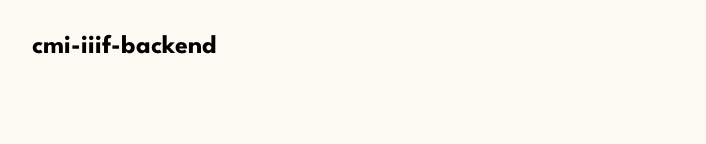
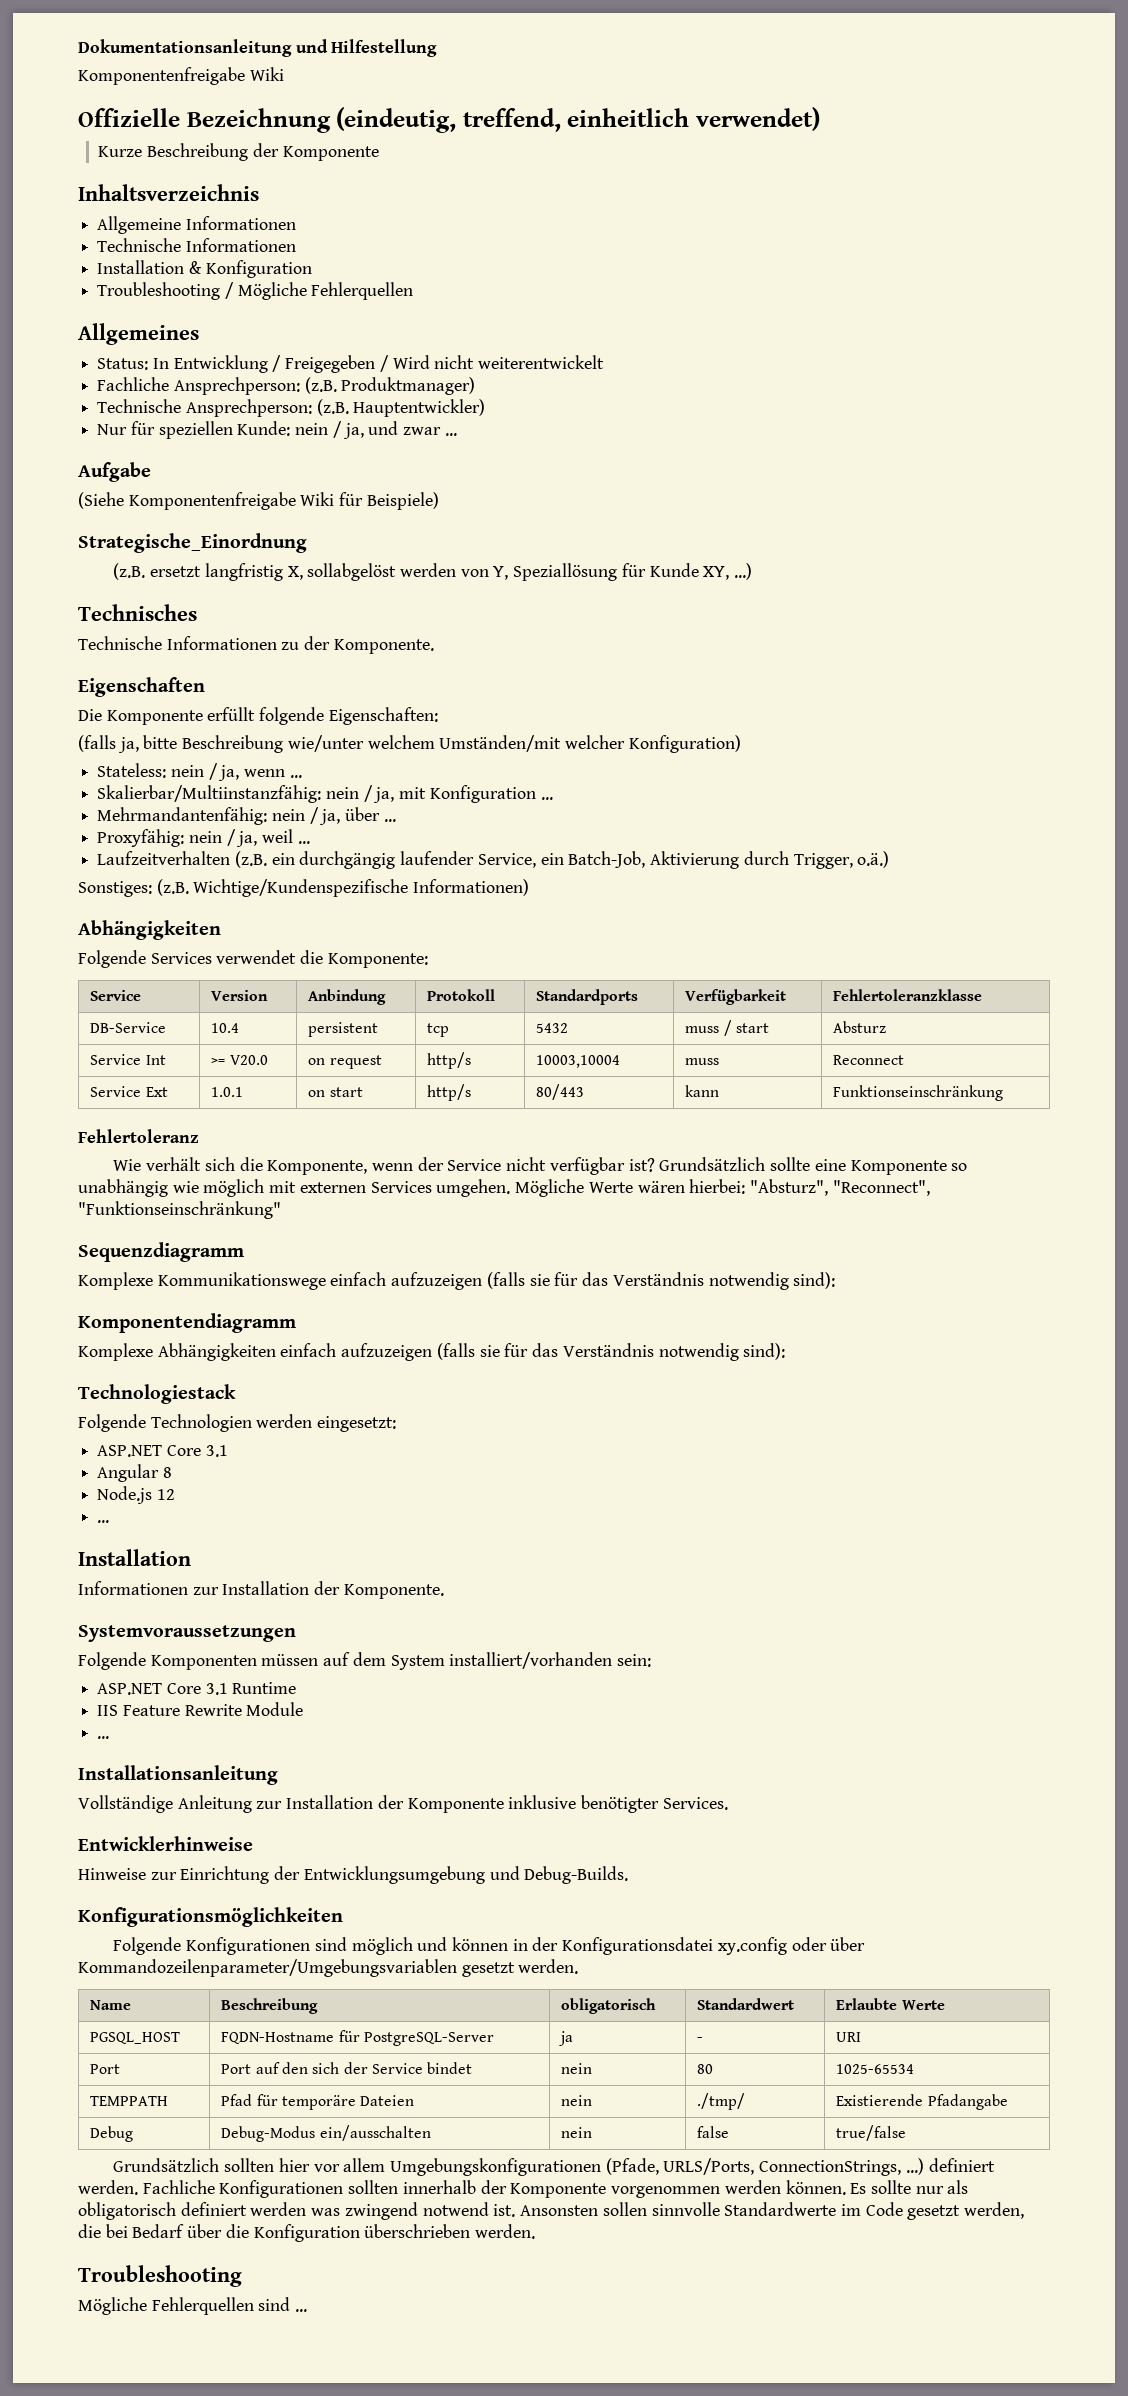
- cmi-iiif-backend
+ Dokumentationsanleitung und Hilfestellung
+ Komponentenfreigabe Wiki
+ Offizielle Bezeichnung (eindeutig, treffend, einheitlich verwendet)
+ Kurze Beschreibung der Komponente
+ Inhaltsverzeichnis
+ Allgemeine Informationen
+ Technische Informationen
+ Installation & Konfiguration
+ Troubleshooting / Mögliche Fehlerquellen
+ Allgemeines
+ Status: In Entwicklung / Freigegeben / Wird nicht weiterentwickelt
+ Fachliche Ansprechperson: (z.B. Produktmanager)
+ Technische Ansprechperson: (z.B. Hauptentwickler)
+ Nur für speziellen Kunde: nein / ja, und zwar ...
+ Aufgabe
+ (Siehe Komponentenfreigabe Wiki für Beispiele)
+ Strategische_Einordnung
+ (z.B. ersetzt langfristig X, sollabgelöst werden von Y, Speziallösung für Kunde XY, ...)
+ Technisches
+ Technische Informationen zu der Komponente.
+ Eigenschaften
+ Die Komponente erfüllt folgende Eigenschaften:
+ (falls ja, bitte Beschreibung wie/unter welchem Umständen/mit welcher Konfiguration)
+ Stateless: nein / ja, wenn ...
+ Skalierbar/Multiinstanzfähig: nein / ja, mit Konfiguration ...
+ Mehrmandantenfähig: nein / ja, über ...
+ Proxyfähig: nein / ja, weil ...
+ Laufzeitverhalten (z.B. ein durchgängig laufender Service, ein Batch-Job, Aktivierung durch Trigger, o.ä.)
+ Sonstiges: (z.B. Wichtige/Kundenspezifische Informationen)
+ Abhängigkeiten
+ Folgende Services verwendet die Komponente:
+ Service | Version | Anbindung | Protokoll | Standardports | Verfügbarkeit | Fehlertoleranzklasse
+ DB-Service | 10.4 | persistent | tcp | 5432 | muss / start | Absturz
+ Service Int | >= V20.0 | on request | http/s | 10003,10004 | muss | Reconnect
+ Service Ext | 1.0.1 | on start | http/s | 80/443 | kann | Funktionseinschränkung
+ Fehlertoleranz
+ Wie verhält sich die Komponente, wenn der Service nicht verfügbar ist? Grundsätzlich sollte eine Komponente so unabhängig wie möglich mit externen Services umgehen. Mögliche Werte wären hierbei: "Absturz", "Reconnect", "Funktionseinschränkung"
+ Sequenzdiagramm
+ Komplexe Kommunikationswege einfach aufzuzeigen (falls sie für das Verständnis notwendig sind):
+ Komponentendiagramm
+ Komplexe Abhängigkeiten einfach aufzuzeigen (falls sie für das Verständnis notwendig sind):
+ Technologiestack
+ Folgende Technologien werden eingesetzt:
+ ASP.NET Core 3.1
+ Angular 8
+ Node.js 12
+ ...
+ Installation
+ Informationen zur Installation der Komponente.
+ Systemvoraussetzungen
+ Folgende Komponenten müssen auf dem System installiert/vorhanden sein:
+ ASP.NET Core 3.1 Runtime
+ IIS Feature Rewrite Module
+ ...
+ Installationsanleitung
+ Vollständige Anleitung zur Installation der Komponente inklusive benötigter Services.
+ Entwicklerhinweise
+ Hinweise zur Einrichtung der Entwicklungsumgebung und Debug-Builds.
+ Konfigurationsmöglichkeiten
+ Folgende Konfigurationen sind möglich und können in der Konfigurationsdatei xy.config oder über Kommandozeilenparameter/Umgebungsvariablen gesetzt werden.
+ Name | Beschreibung | obligatorisch | Standardwert | Erlaubte Werte
+ PGSQL_HOST | FQDN-Hostname für PostgreSQL-Server | ja | - | URI
+ Port | Port auf den sich der Service bindet | nein | 80 | 1025-65534
+ TEMPPATH | Pfad für temporäre Dateien | nein | ./tmp/ | Existierende Pfadangabe
+ Debug | Debug-Modus ein/ausschalten | nein | false | true/false
+ Grundsätzlich sollten hier vor allem Umgebungskonfigurationen (Pfade, URLS/Ports, ConnectionStrings, ...) definiert werden. Fachliche Konfigurationen sollten innerhalb der Komponente vorgenommen werden können. Es sollte nur als obligatorisch definiert werden was zwingend notwend ist. Ansonsten sollen sinnvolle Standardwerte im Code gesetzt werden, die bei Bedarf über die Konfiguration überschrieben werden.
+ Troubleshooting
+ Mögliche Fehlerquellen sind ...

